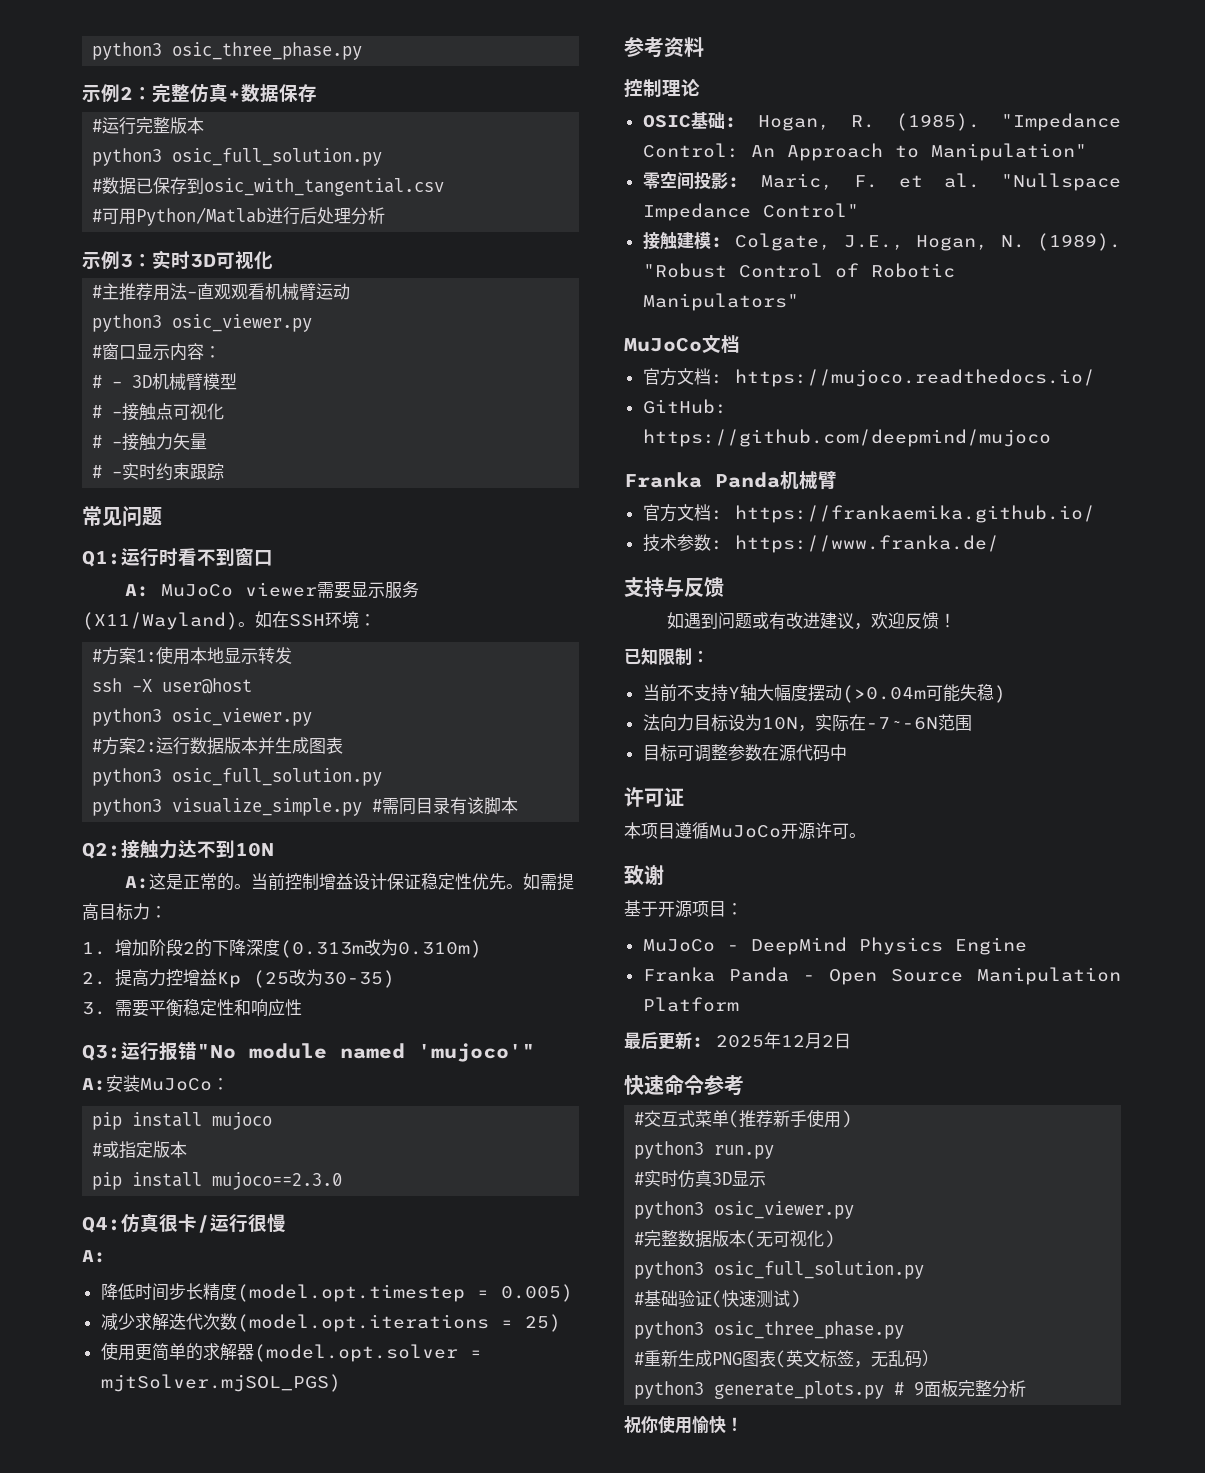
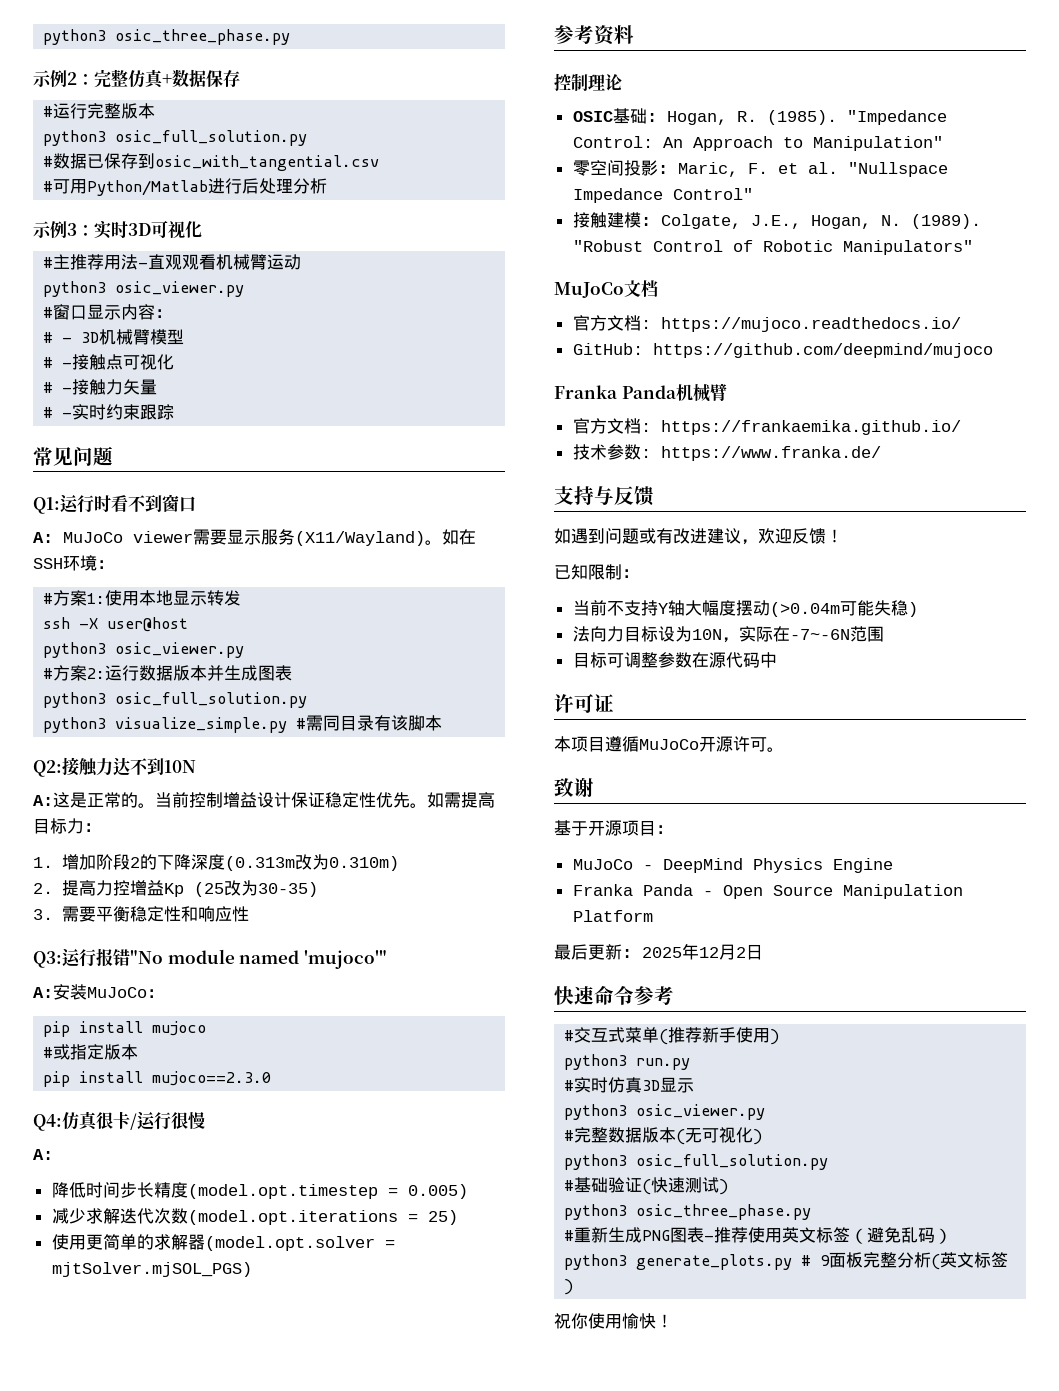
- #重新生成PNG图表(英文标签，无乱码）
+ #重新生成PNG图表-推荐使用英文标签（避免乱码）
- python3 generate_plots.py # 9面板完整分析
+ python3 generate_plots.py # 9面板完整分析(英文标签)

